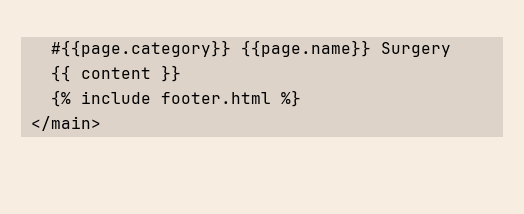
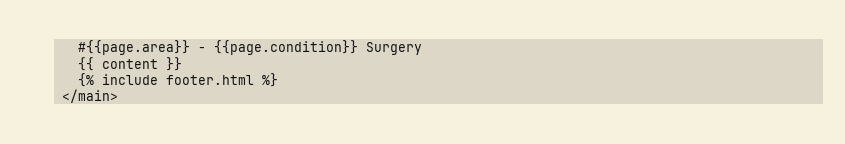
- #{{page.category}} {{page.name}} Surgery
+ #{{page.area}} - {{page.condition}} Surgery

